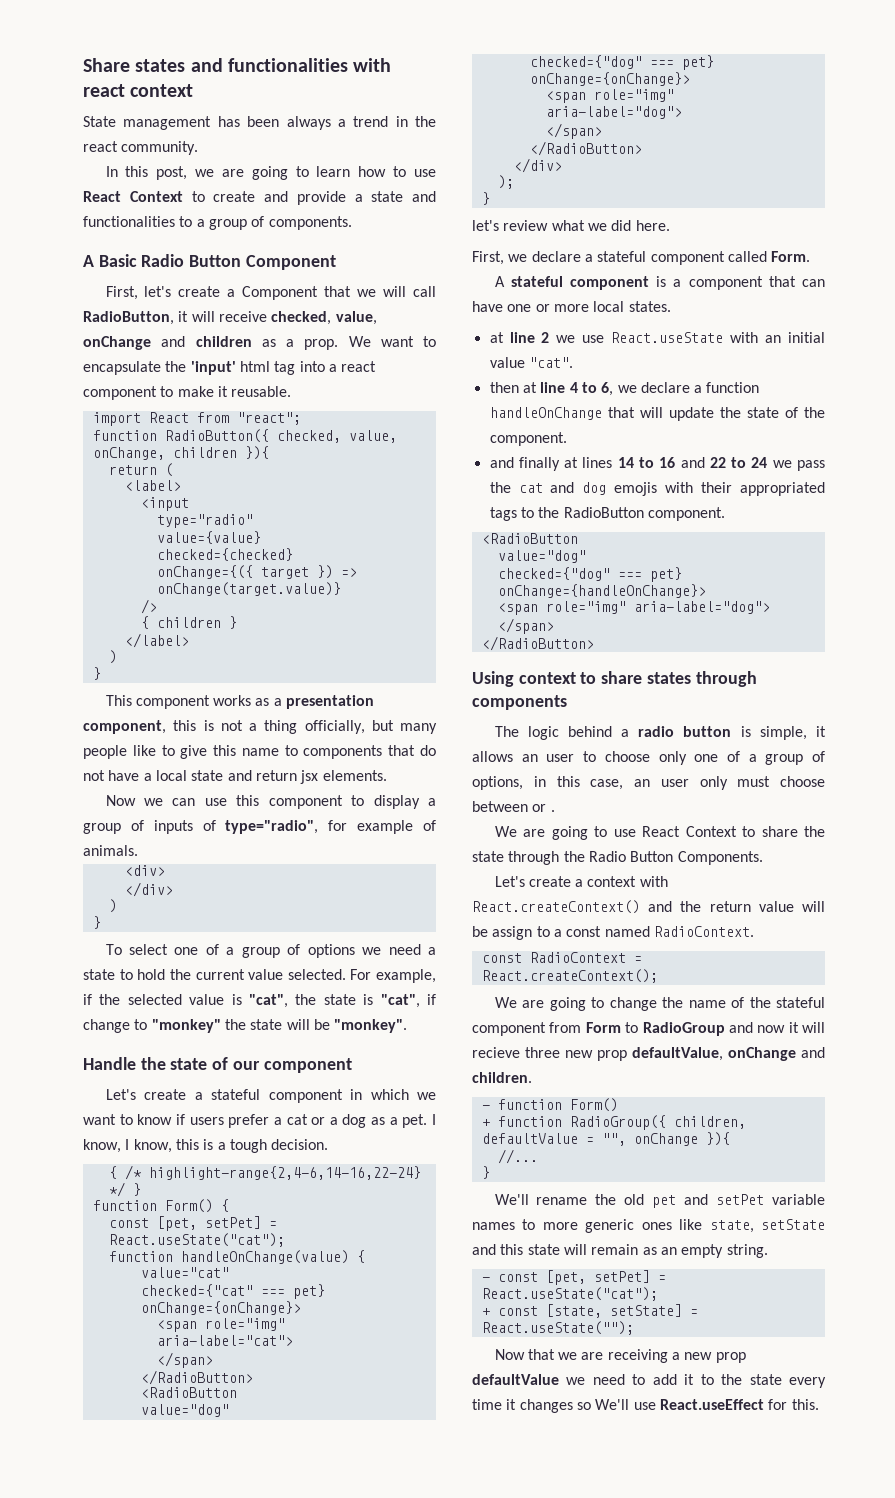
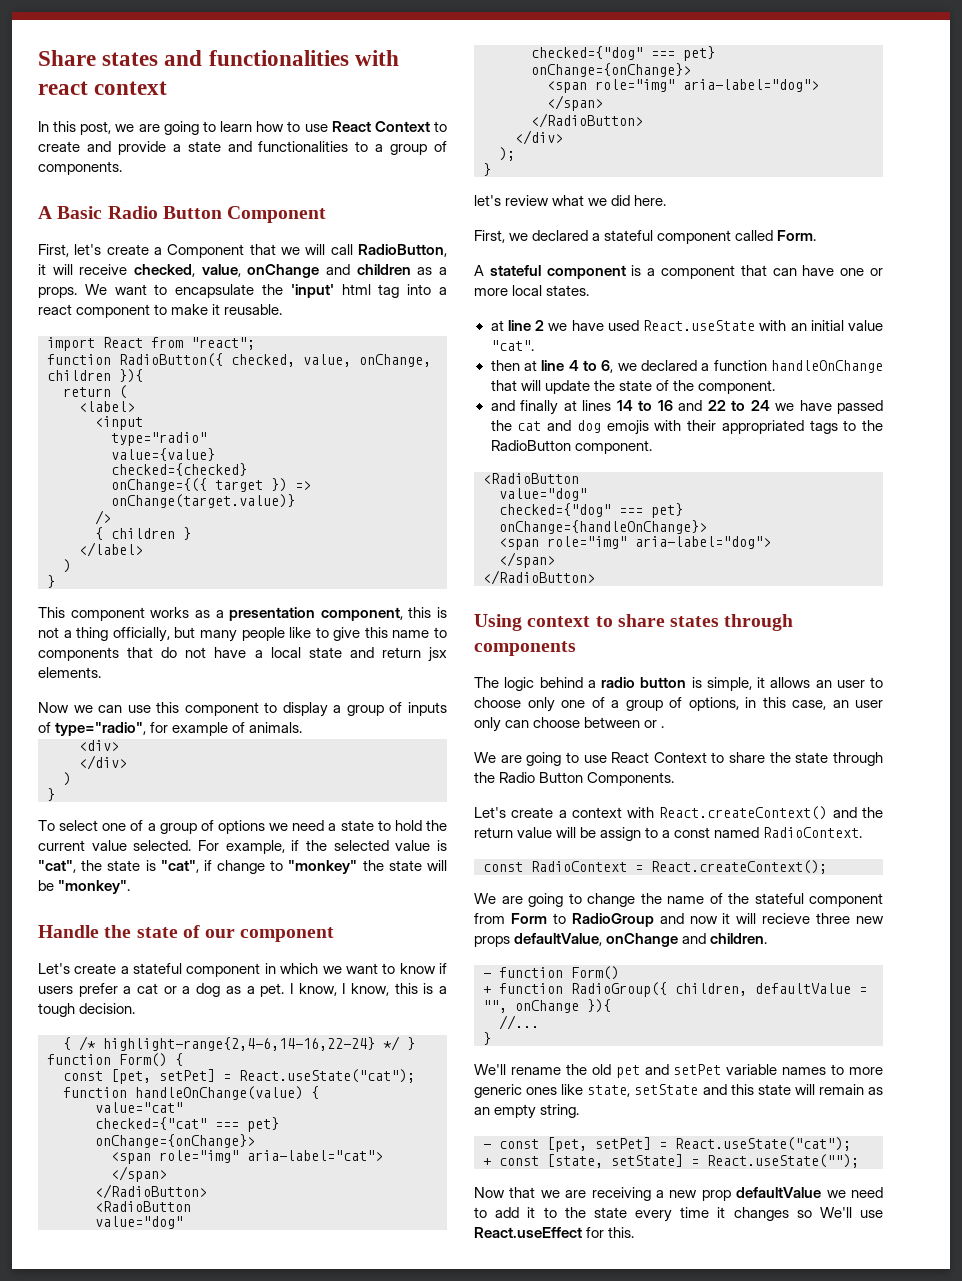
- State management has been always a trend in the react community.
- First, let's create a Component that we will call RadioButton, it will receive checked, value, onChange and children as a prop.
+ First, let's create a Component that we will call RadioButton, it will receive checked, value, onChange and children as a props.
- First, we declare a stateful component called Form.
+ First, we declared a stateful component called Form.
- at line 2 we use React.useState with an initial value "cat".
+ at line 2 we have used React.useState with an initial value "cat".
- then at line 4 to 6, we declare a function handleOnChange that will update the state of the component.
+ then at line 4 to 6, we declared a function handleOnChange that will update the state of the component.
- and finally at lines 14 to 16 and 22 to 24 we pass the cat and dog emojis with their appropriated tags to the RadioButton component.
+ and finally at lines 14 to 16 and 22 to 24 we have passed the cat and dog emojis with their appropriated tags to the RadioButton component.
- The logic behind a radio button is simple, it allows an user to choose only one of a group of options, in this case, an user only must choose between or .
+ The logic behind a radio button is simple, it allows an user to choose only one of a group of options, in this case, an user only can choose between or .
- We are going to change the name of the stateful component from Form to RadioGroup and now it will recieve three new prop defaultValue, onChange and children.
+ We are going to change the name of the stateful component from Form to RadioGroup and now it will recieve three new props defaultValue, onChange and children.

